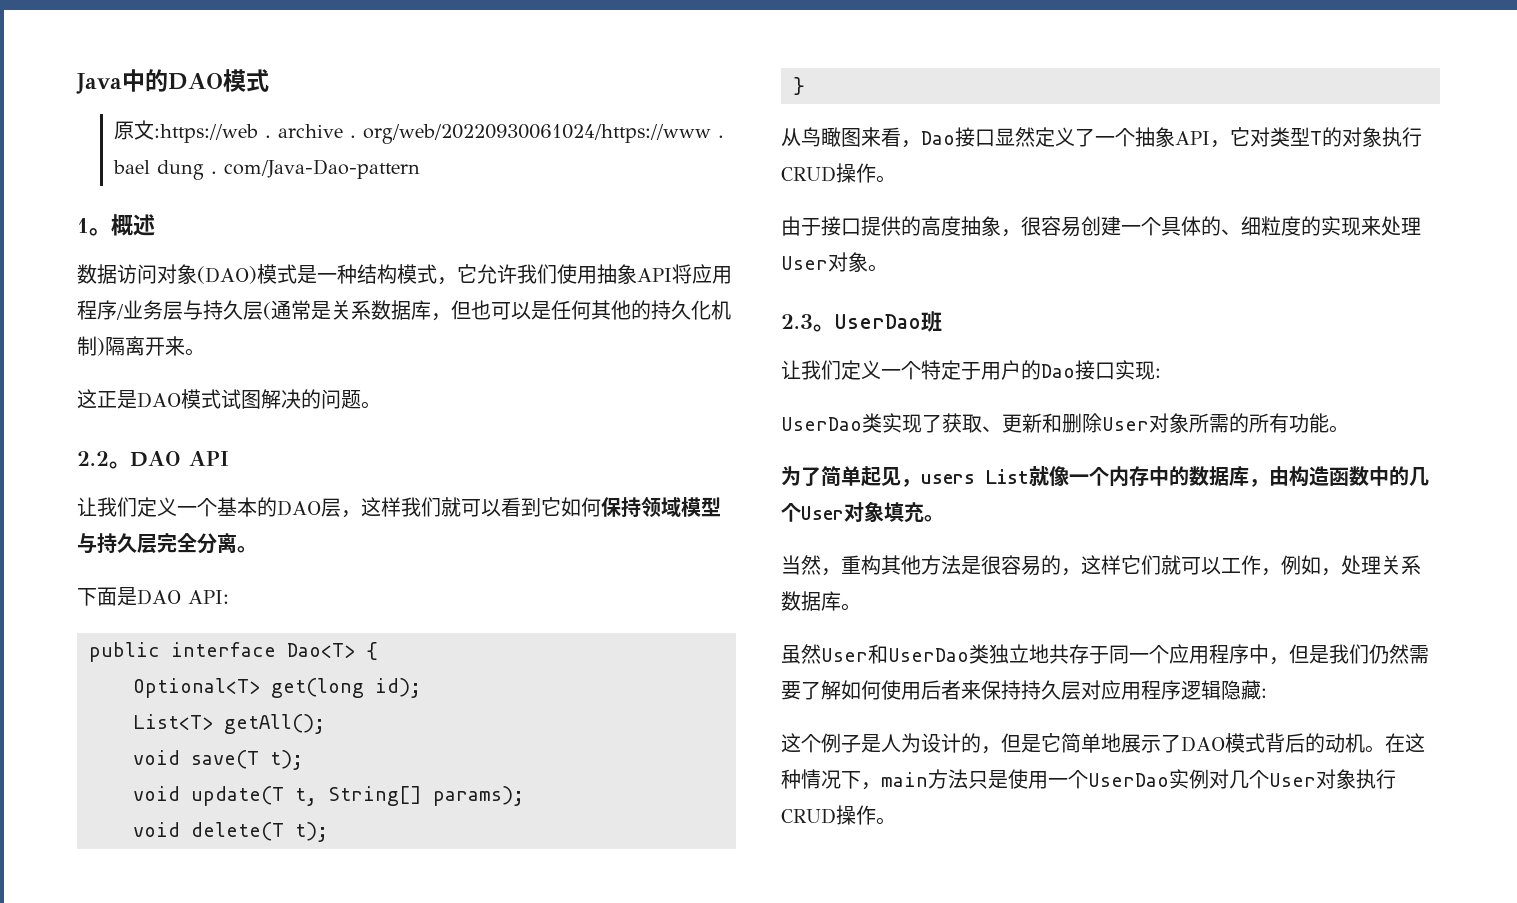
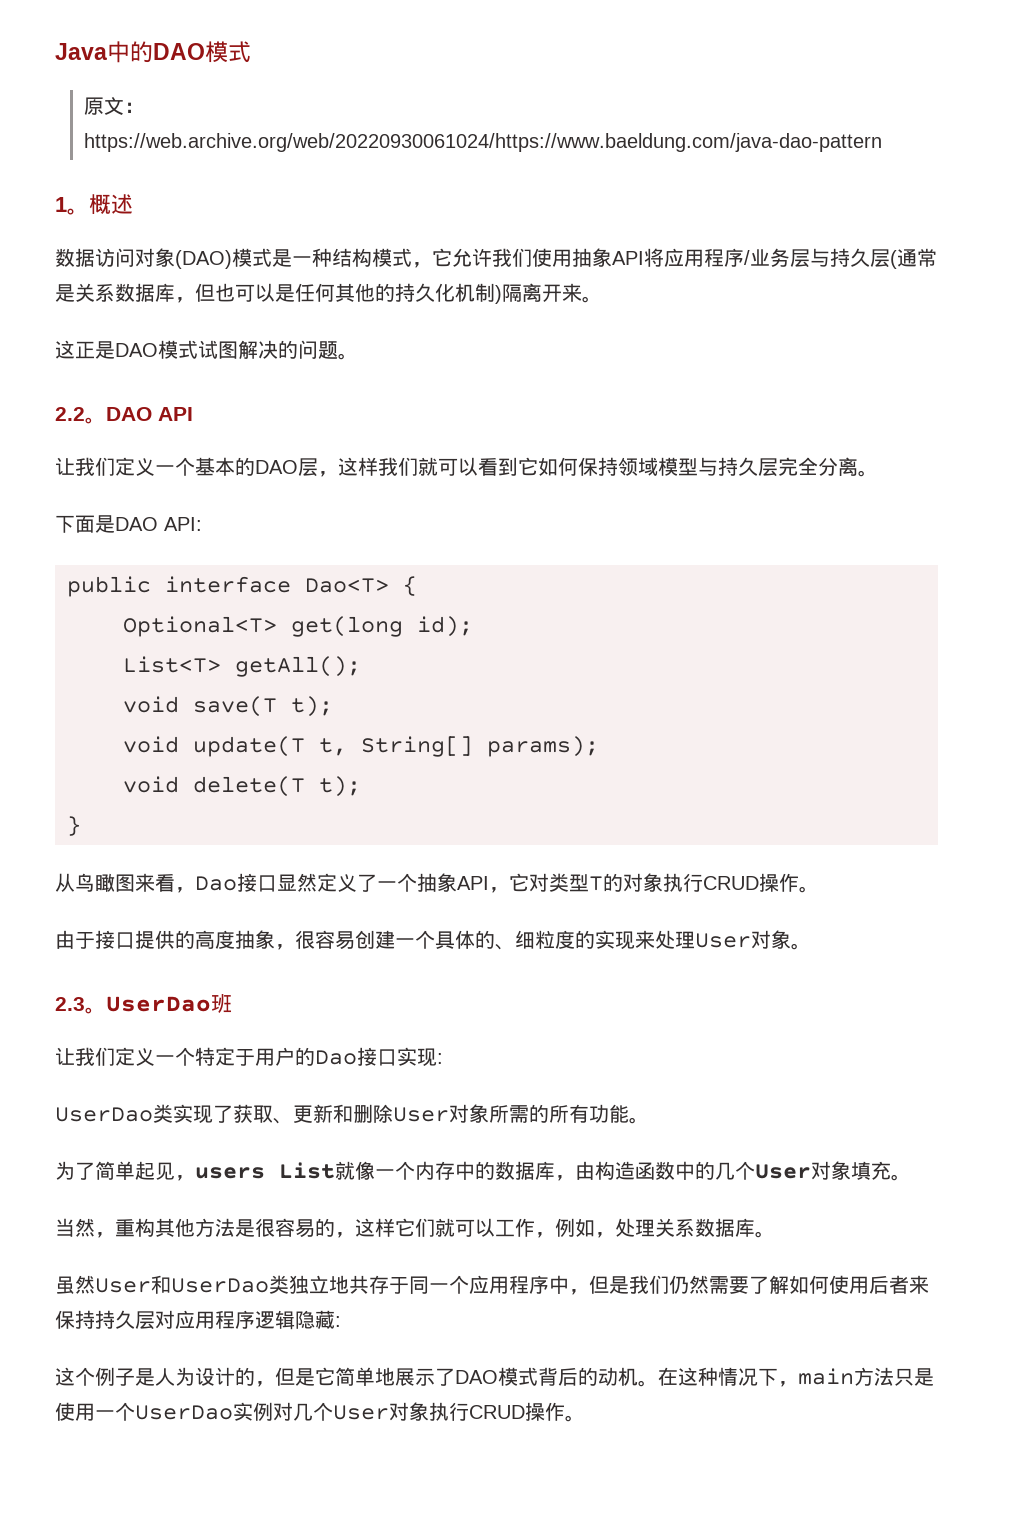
- 原文:https://web . archive . org/web/20220930061024/https://www . bael dung . com/Java-Dao-pattern
+ 原文：https://web.archive.org/web/20220930061024/https://www.baeldung.com/java-dao-pattern

